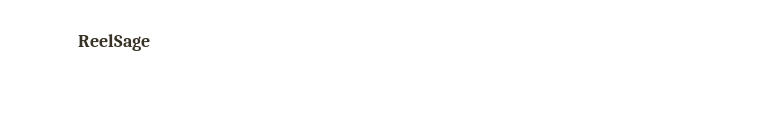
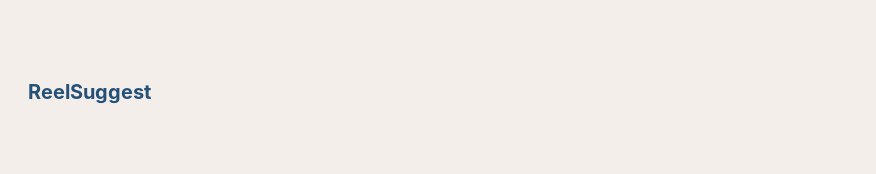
- ReelSage
+ ReelSuggest

